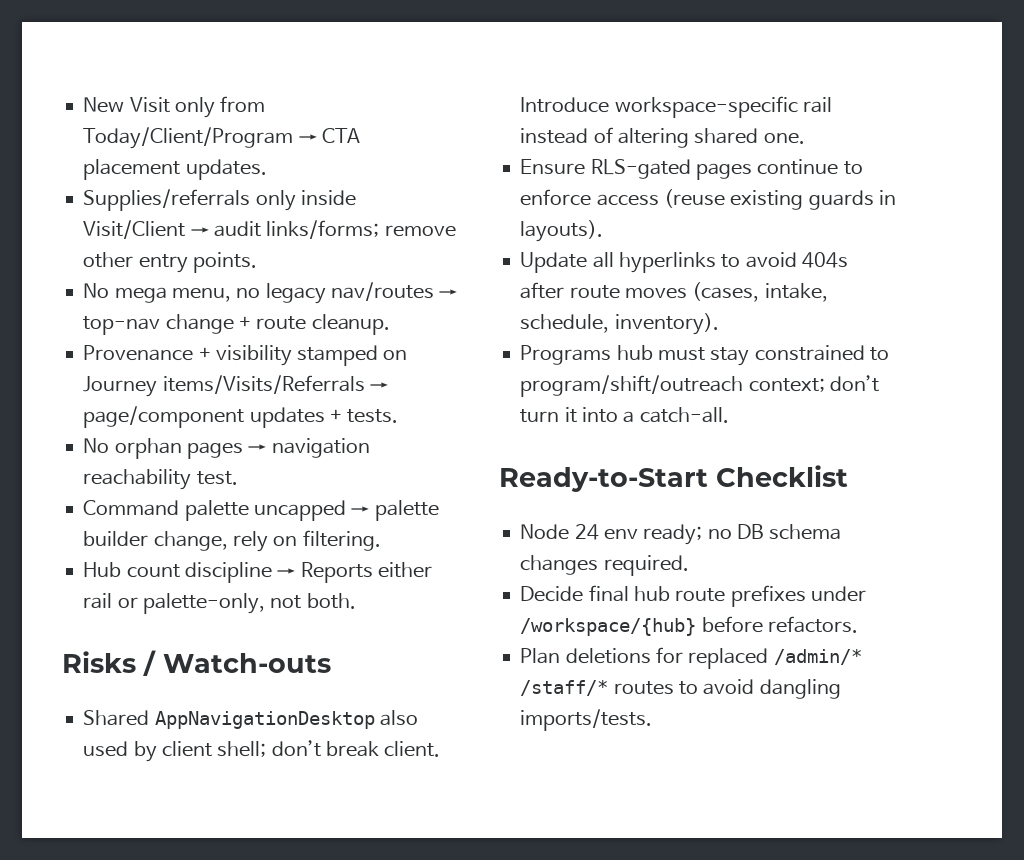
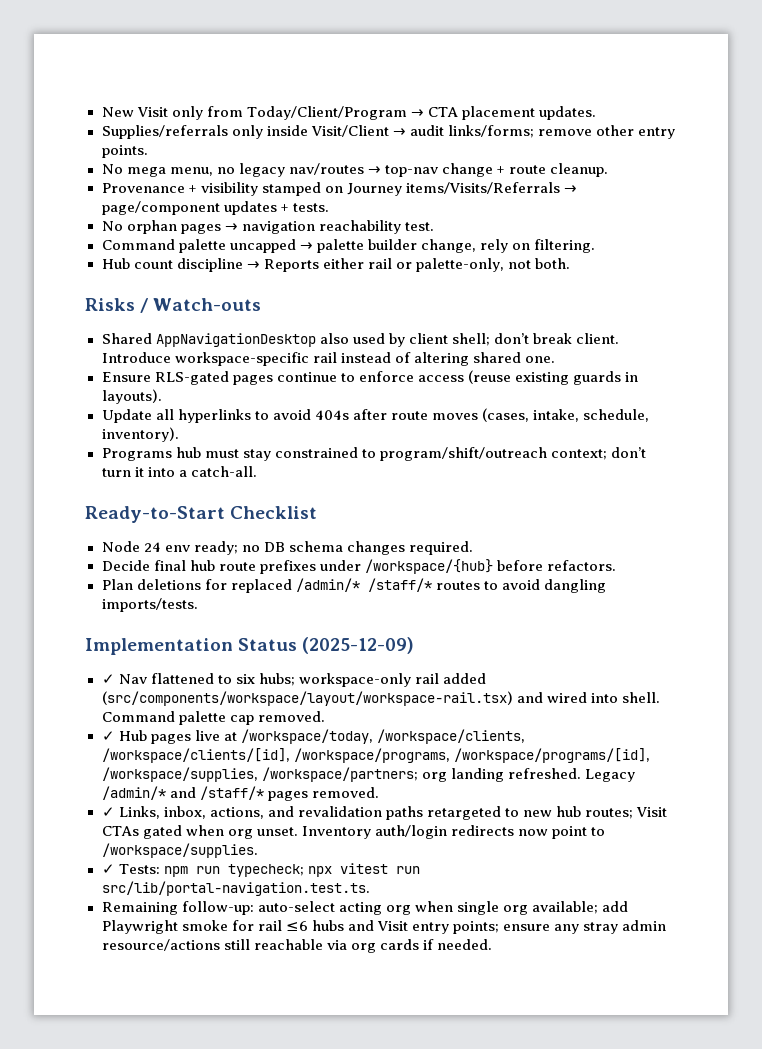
+ Implementation Status (2025-12-09)
+ ✓ Nav flattened to six hubs; workspace-only rail added (src/components/workspace/layout/workspace-rail.tsx) and wired into shell. Command palette cap removed.
+ ✓ Hub pages live at /workspace/today, /workspace/clients, /workspace/clients/[id], /workspace/programs, /workspace/programs/[id], /workspace/supplies, /workspace/partners; org landing refreshed. Legacy /admin/* and /staff/* pages removed.
+ ✓ Links, inbox, actions, and revalidation paths retargeted to new hub routes; Visit CTAs gated when org unset. Inventory auth/login redirects now point to /workspace/supplies.
+ ✓ Tests: npm run typecheck; npx vitest run src/lib/portal-navigation.test.ts.
+ Remaining follow-up: auto-select acting org when single org available; add Playwright smoke for rail ≤6 hubs and Visit entry points; ensure any stray admin resource/actions still reachable via org cards if needed.

